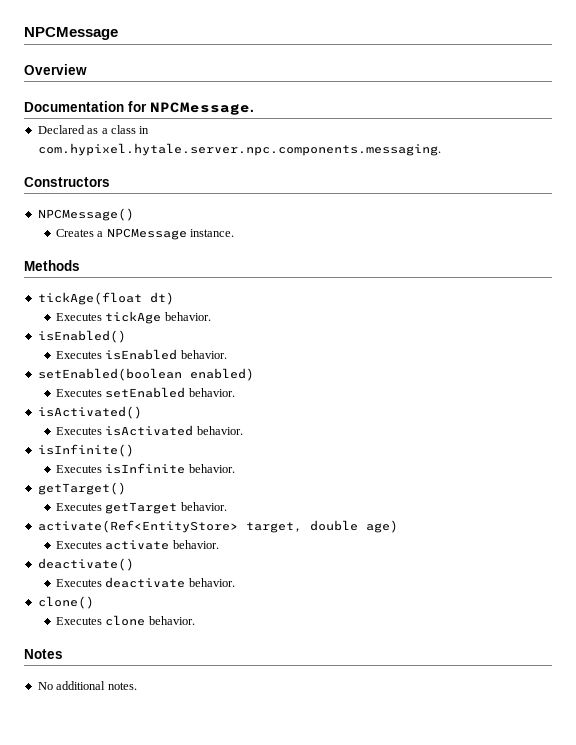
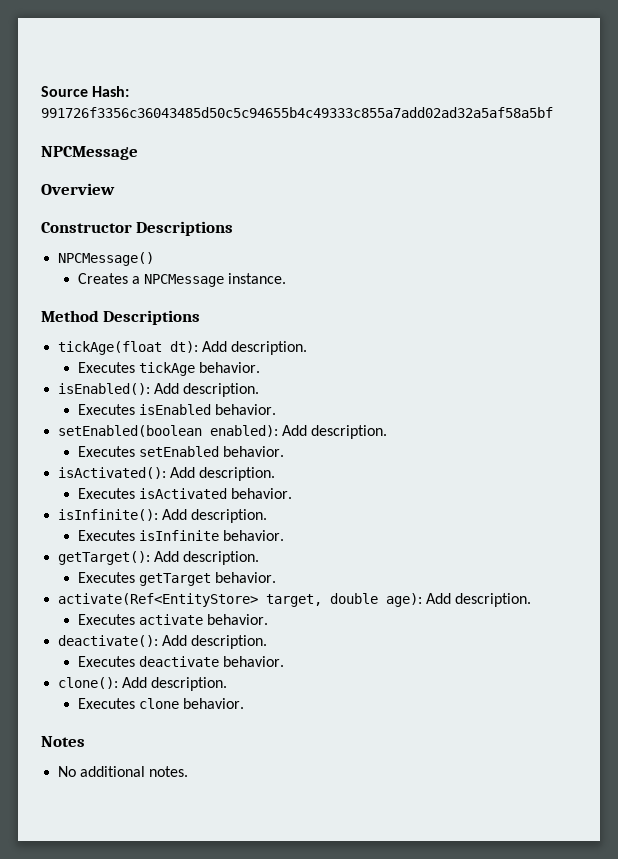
+ Source Hash: 991726f3356c36043485d50c5c94655b4c49333c855a7add02ad32a5af58a5bf
- Documentation for NPCMessage.
- Declared as a class in com.hypixel.hytale.server.npc.components.messaging.
- Constructors
+ Constructor Descriptions
- Methods
+ Method Descriptions
- tickAge(float dt)
+ tickAge(float dt): Add description.
- isEnabled()
+ isEnabled(): Add description.
- setEnabled(boolean enabled)
+ setEnabled(boolean enabled): Add description.
- isActivated()
+ isActivated(): Add description.
- isInfinite()
+ isInfinite(): Add description.
- getTarget()
+ getTarget(): Add description.
- activate(Ref<EntityStore> target, double age)
+ activate(Ref<EntityStore> target, double age): Add description.
- deactivate()
+ deactivate(): Add description.
- clone()
+ clone(): Add description.

